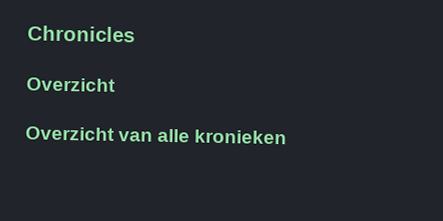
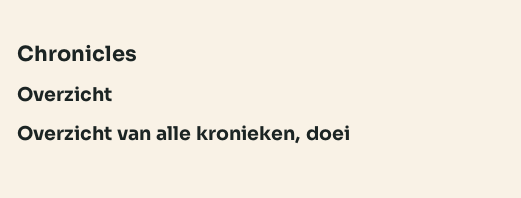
- Overzicht van alle kronieken
+ Overzicht van alle kronieken, doei

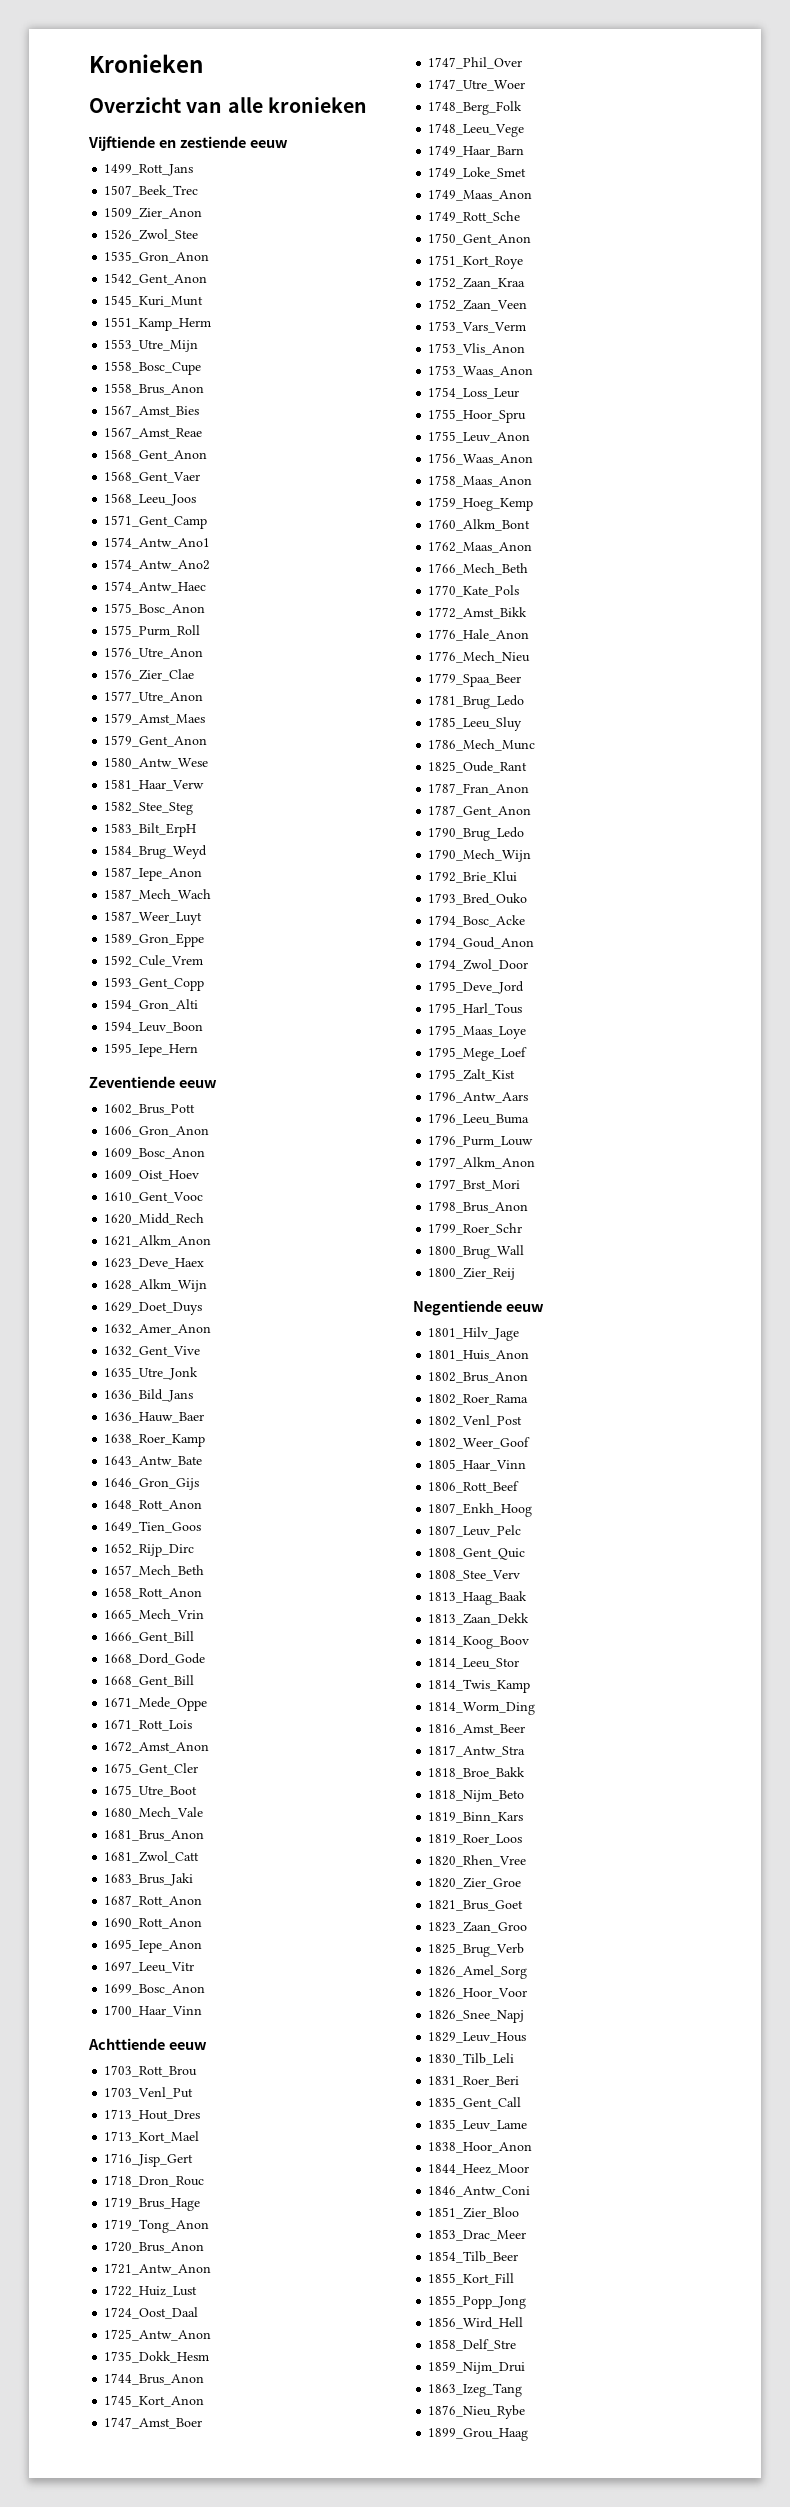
- Chronicles
- Overzicht
+ Kronieken
- Overzicht van alle kronieken, doei
+ Overzicht van alle kronieken
+ Vijftiende en zestiende eeuw
+ 1499_Rott_Jans
+ 1507_Beek_Trec
+ 1509_Zier_Anon
+ 1526_Zwol_Stee
+ 1535_Gron_Anon
+ 1542_Gent_Anon
+ 1545_Kuri_Munt
+ 1551_Kamp_Herm
+ 1553_Utre_Mijn
+ 1558_Bosc_Cupe
+ 1558_Brus_Anon
+ 1567_Amst_Bies
+ 1567_Amst_Reae
+ 1568_Gent_Anon
+ 1568_Gent_Vaer
+ 1568_Leeu_Joos
+ 1571_Gent_Camp
+ 1574_Antw_Ano1
+ 1574_Antw_Ano2
+ 1574_Antw_Haec
+ 1575_Bosc_Anon
+ 1575_Purm_Roll
+ 1576_Utre_Anon
+ 1576_Zier_Clae
+ 1577_Utre_Anon
+ 1579_Amst_Maes
+ 1579_Gent_Anon
+ 1580_Antw_Wese
+ 1581_Haar_Verw
+ 1582_Stee_Steg
+ 1583_Bilt_ErpH
+ 1584_Brug_Weyd
+ 1587_Iepe_Anon
+ 1587_Mech_Wach
+ 1587_Weer_Luyt
+ 1589_Gron_Eppe
+ 1592_Cule_Vrem
+ 1593_Gent_Copp
+ 1594_Gron_Alti
+ 1594_Leuv_Boon
+ 1595_Iepe_Hern
+ Zeventiende eeuw
+ 1602_Brus_Pott
+ 1606_Gron_Anon
+ 1609_Bosc_Anon
+ 1609_Oist_Hoev
+ 1610_Gent_Vooc
+ 1620_Midd_Rech
+ 1621_Alkm_Anon
+ 1623_Deve_Haex
+ 1628_Alkm_Wijn
+ 1629_Doet_Duys
+ 1632_Amer_Anon
+ 1632_Gent_Vive
+ 1635_Utre_Jonk
+ 1636_Bild_Jans
+ 1636_Hauw_Baer
+ 1638_Roer_Kamp
+ 1643_Antw_Bate
+ 1646_Gron_Gijs
+ 1648_Rott_Anon
+ 1649_Tien_Goos
+ 1652_Rijp_Dirc
+ 1657_Mech_Beth
+ 1658_Rott_Anon
+ 1665_Mech_Vrin
+ 1666_Gent_Bill
+ 1668_Dord_Gode
+ 1668_Gent_Bill
+ 1671_Mede_Oppe
+ 1671_Rott_Lois
+ 1672_Amst_Anon
+ 1675_Gent_Cler
+ 1675_Utre_Boot
+ 1680_Mech_Vale
+ 1681_Brus_Anon
+ 1681_Zwol_Catt
+ 1683_Brus_Jaki
+ 1687_Rott_Anon
+ 1690_Rott_Anon
+ 1695_Iepe_Anon
+ 1697_Leeu_Vitr
+ 1699_Bosc_Anon
+ 1700_Haar_Vinn
+ Achttiende eeuw
+ 1703_Rott_Brou
+ 1703_Venl_Put
+ 1713_Hout_Dres
+ 1713_Kort_Mael
+ 1716_Jisp_Gert
+ 1718_Dron_Rouc
+ 1719_Brus_Hage
+ 1719_Tong_Anon
+ 1720_Brus_Anon
+ 1721_Antw_Anon
+ 1722_Huiz_Lust
+ 1724_Oost_Daal
+ 1725_Antw_Anon
+ 1735_Dokk_Hesm
+ 1744_Brus_Anon
+ 1745_Kort_Anon
+ 1747_Amst_Boer
+ 1747_Phil_Over
+ 1747_Utre_Woer
+ 1748_Berg_Folk
+ 1748_Leeu_Vege
+ 1749_Haar_Barn
+ 1749_Loke_Smet
+ 1749_Maas_Anon
+ 1749_Rott_Sche
+ 1750_Gent_Anon
+ 1751_Kort_Roye
+ 1752_Zaan_Kraa
+ 1752_Zaan_Veen
+ 1753_Vars_Verm
+ 1753_Vlis_Anon
+ 1753_Waas_Anon
+ 1754_Loss_Leur
+ 1755_Hoor_Spru
+ 1755_Leuv_Anon
+ 1756_Waas_Anon
+ 1758_Maas_Anon
+ 1759_Hoeg_Kemp
+ 1760_Alkm_Bont
+ 1762_Maas_Anon
+ 1766_Mech_Beth
+ 1770_Kate_Pols
+ 1772_Amst_Bikk
+ 1776_Hale_Anon
+ 1776_Mech_Nieu
+ 1779_Spaa_Beer
+ 1781_Brug_Ledo
+ 1785_Leeu_Sluy
+ 1786_Mech_Munc
+ 1825_Oude_Rant
+ 1787_Fran_Anon
+ 1787_Gent_Anon
+ 1790_Brug_Ledo
+ 1790_Mech_Wijn
+ 1792_Brie_Klui
+ 1793_Bred_Ouko
+ 1794_Bosc_Acke
+ 1794_Goud_Anon
+ 1794_Zwol_Door
+ 1795_Deve_Jord
+ 1795_Harl_Tous
+ 1795_Maas_Loye
+ 1795_Mege_Loef
+ 1795_Zalt_Kist
+ 1796_Antw_Aars
+ 1796_Leeu_Buma
+ 1796_Purm_Louw
+ 1797_Alkm_Anon
+ 1797_Brst_Mori
+ 1798_Brus_Anon
+ 1799_Roer_Schr
+ 1800_Brug_Wall
+ 1800_Zier_Reij
+ Negentiende eeuw
+ 1801_Hilv_Jage
+ 1801_Huis_Anon
+ 1802_Brus_Anon
+ 1802_Roer_Rama
+ 1802_Venl_Post
+ 1802_Weer_Goof
+ 1805_Haar_Vinn
+ 1806_Rott_Beef
+ 1807_Enkh_Hoog
+ 1807_Leuv_Pelc
+ 1808_Gent_Quic
+ 1808_Stee_Verv
+ 1813_Haag_Baak
+ 1813_Zaan_Dekk
+ 1814_Koog_Boov
+ 1814_Leeu_Stor
+ 1814_Twis_Kamp
+ 1814_Worm_Ding
+ 1816_Amst_Beer
+ 1817_Antw_Stra
+ 1818_Broe_Bakk
+ 1818_Nijm_Beto
+ 1819_Binn_Kars
+ 1819_Roer_Loos
+ 1820_Rhen_Vree
+ 1820_Zier_Groe
+ 1821_Brus_Goet
+ 1823_Zaan_Groo
+ 1825_Brug_Verb
+ 1826_Amel_Sorg
+ 1826_Hoor_Voor
+ 1826_Snee_Napj
+ 1829_Leuv_Hous
+ 1830_Tilb_Leli
+ 1831_Roer_Beri
+ 1835_Gent_Call
+ 1835_Leuv_Lame
+ 1838_Hoor_Anon
+ 1844_Heez_Moor
+ 1846_Antw_Coni
+ 1851_Zier_Bloo
+ 1853_Drac_Meer
+ 1854_Tilb_Beer
+ 1855_Kort_Fill
+ 1855_Popp_Jong
+ 1856_Wird_Hell
+ 1858_Delf_Stre
+ 1859_Nijm_Drui
+ 1863_Izeg_Tang
+ 1876_Nieu_Rybe
+ 1899_Grou_Haag

